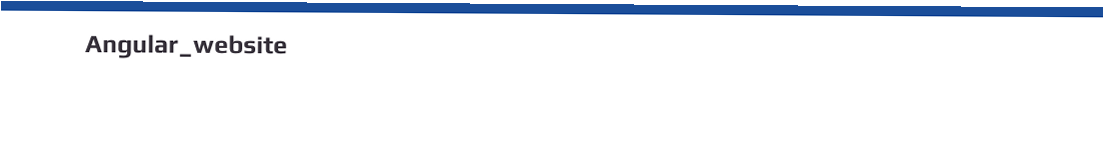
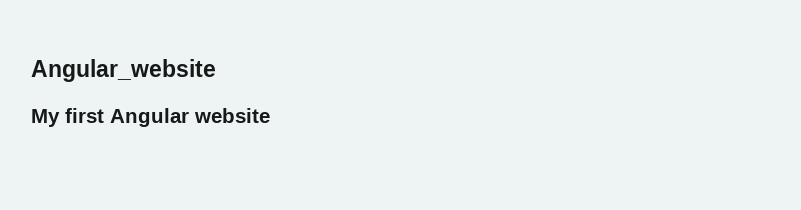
+ My first Angular website

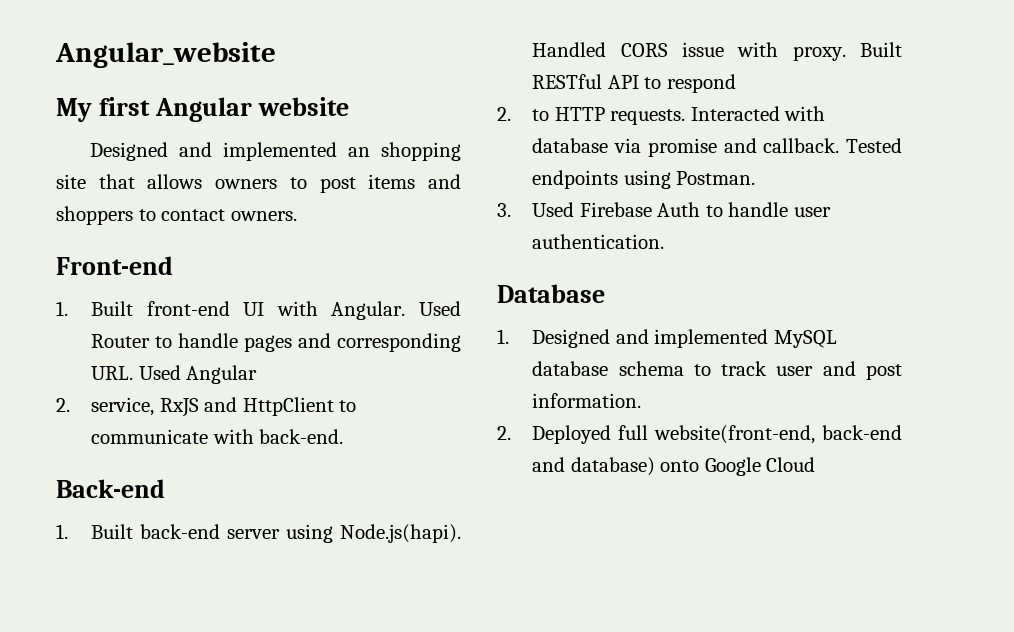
+ Designed and implemented an shopping site that allows owners to post items and shoppers to contact owners.
+ Front-end
+ 1. Built front-end UI with Angular. Used Router to handle pages and corresponding URL. Used Angular
+ 2. service, RxJS and HttpClient to communicate with back-end.
+ Back-end
+ 1. Built back-end server using Node.js(hapi). Handled CORS issue with proxy. Built RESTful API to respond
+ 2. to HTTP requests. Interacted with database via promise and callback. Tested endpoints using Postman.
+ 3. Used Firebase Auth to handle user authentication.
+ Database
+ 1. Designed and implemented MySQL database schema to track user and post information.
+ 2. Deployed full website(front-end, back-end and database) onto Google Cloud

